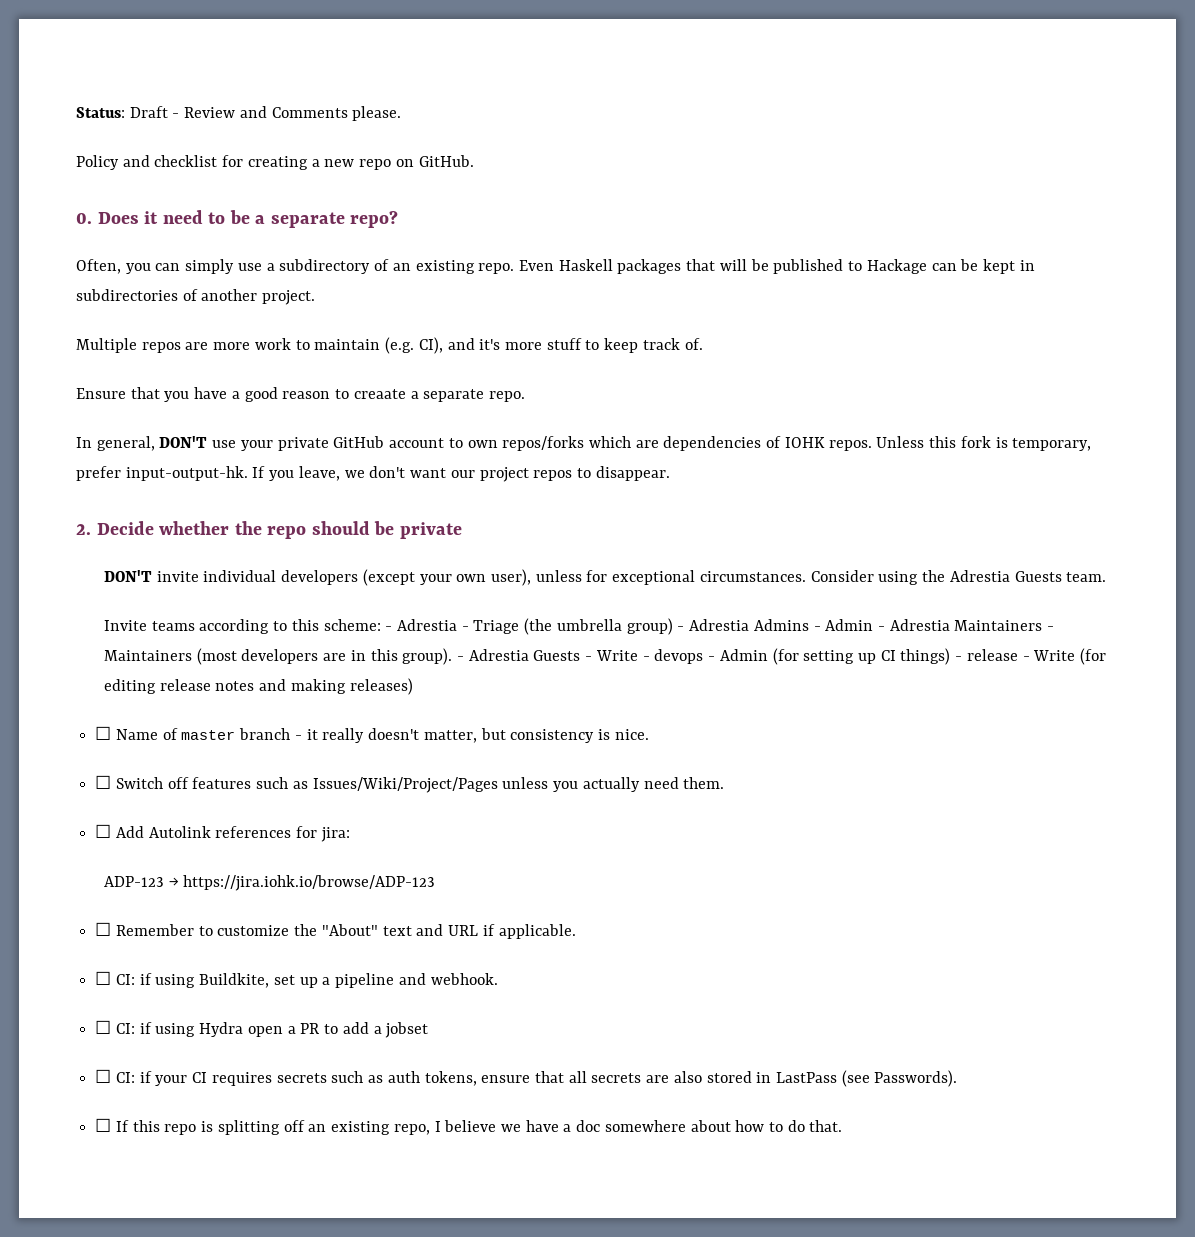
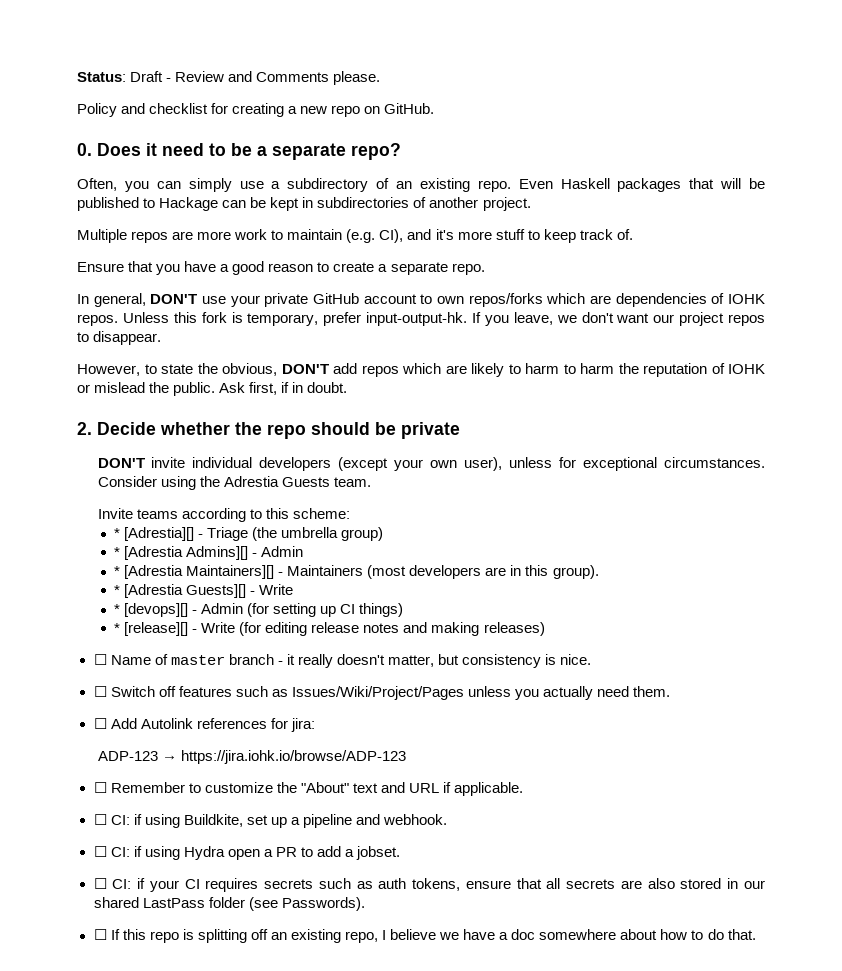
- Ensure that you have a good reason to creaate a separate repo.
+ Ensure that you have a good reason to create a separate repo.
+ However, to state the obvious, DON'T add repos which are likely to harm to harm the reputation of IOHK or mislead the public. Ask first, if in doubt.
- Invite teams according to this scheme: - Adrestia - Triage (the umbrella group) - Adrestia Admins - Admin - Adrestia Maintainers - Maintainers (most developers are in this group). - Adrestia Guests - Write - devops - Admin (for setting up CI things) - release - Write (for editing release notes and making releases)
+ Invite teams according to this scheme:
+ * [Adrestia][] - Triage (the umbrella group)
+ * [Adrestia Admins][] - Admin
+ * [Adrestia Maintainers][] - Maintainers (most developers are in this group).
+ * [Adrestia Guests][] - Write
+ * [devops][] - Admin (for setting up CI things)
+ * [release][] - Write (for editing release notes and making releases)
- ☐ CI: if using Hydra open a PR to add a jobset
+ ☐ CI: if using Hydra open a PR to add a jobset.
- ☐ CI: if your CI requires secrets such as auth tokens, ensure that all secrets are also stored in LastPass (see Passwords).
+ ☐ CI: if your CI requires secrets such as auth tokens, ensure that all secrets are also stored in our shared LastPass folder (see Passwords).

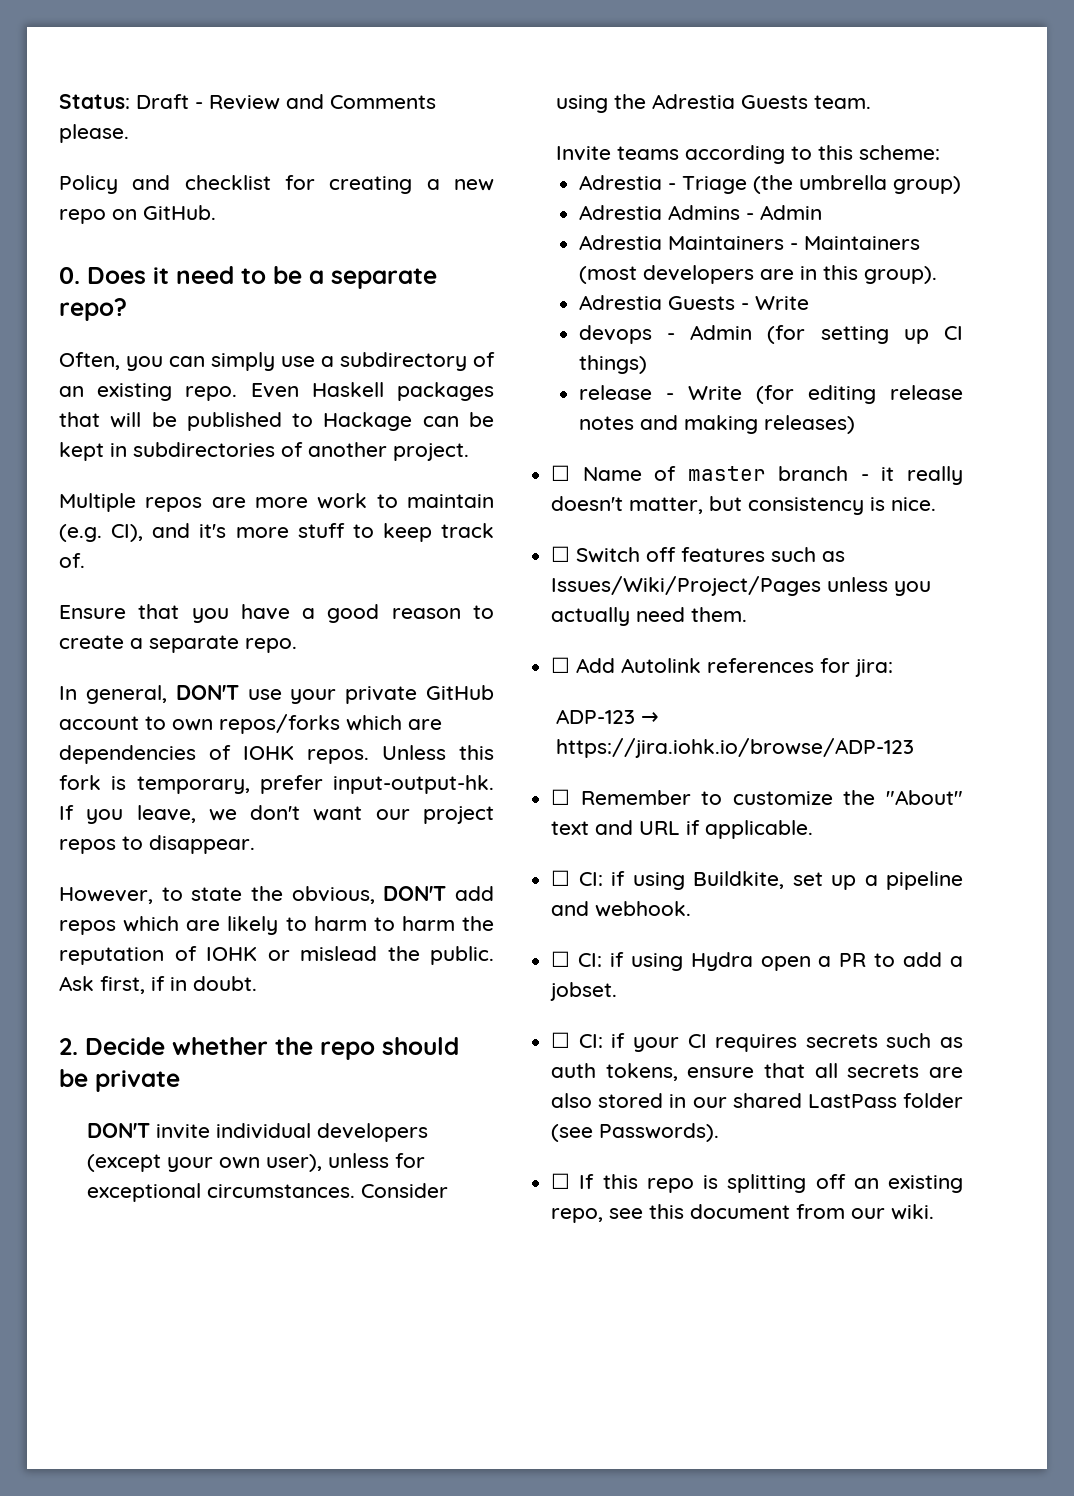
- * [Adrestia][] - Triage (the umbrella group)
+ Adrestia - Triage (the umbrella group)
- * [Adrestia Admins][] - Admin
+ Adrestia Admins - Admin
- * [Adrestia Maintainers][] - Maintainers (most developers are in this group).
+ Adrestia Maintainers - Maintainers (most developers are in this group).
- * [Adrestia Guests][] - Write
+ Adrestia Guests - Write
- * [devops][] - Admin (for setting up CI things)
+ devops - Admin (for setting up CI things)
- * [release][] - Write (for editing release notes and making releases)
+ release - Write (for editing release notes and making releases)
- ☐ If this repo is splitting off an existing repo, I believe we have a doc somewhere about how to do that.
+ ☐ If this repo is splitting off an existing repo, see this document from our wiki.

